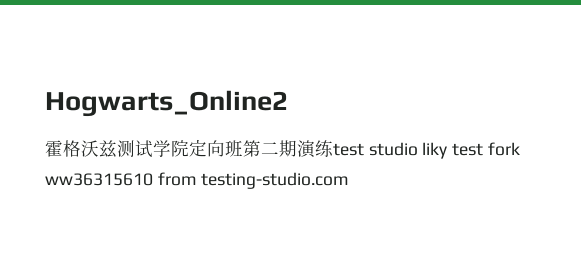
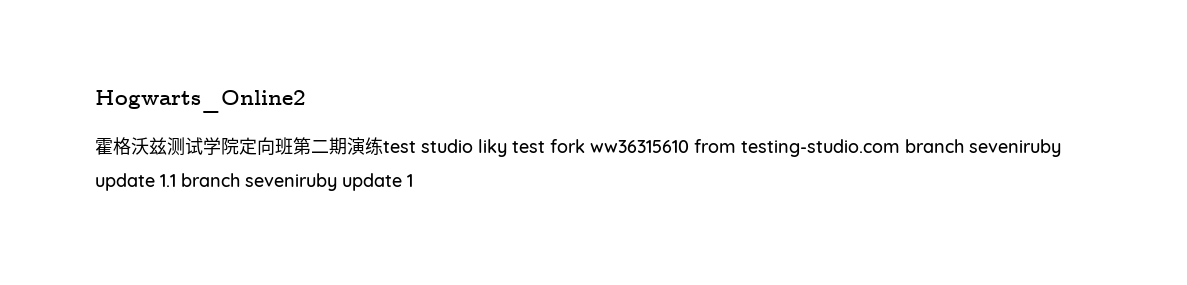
- 霍格沃兹测试学院定向班第二期演练test studio liky test fork ww36315610 from testing-studio.com
+ 霍格沃兹测试学院定向班第二期演练test studio liky test fork ww36315610 from testing-studio.com branch seveniruby update 1.1 branch seveniruby update 1

